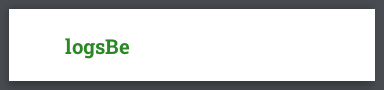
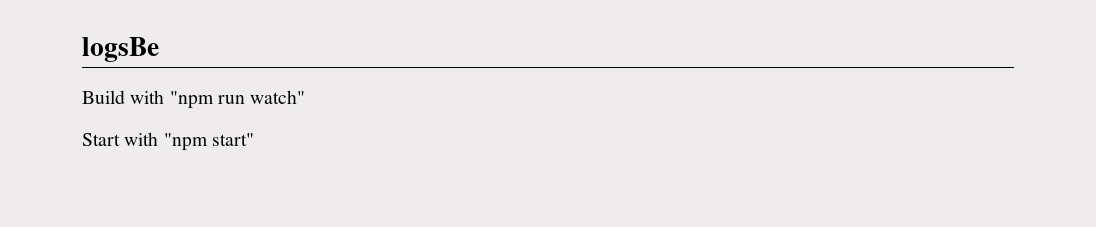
+ Build with "npm run watch"
+ Start with "npm start"

